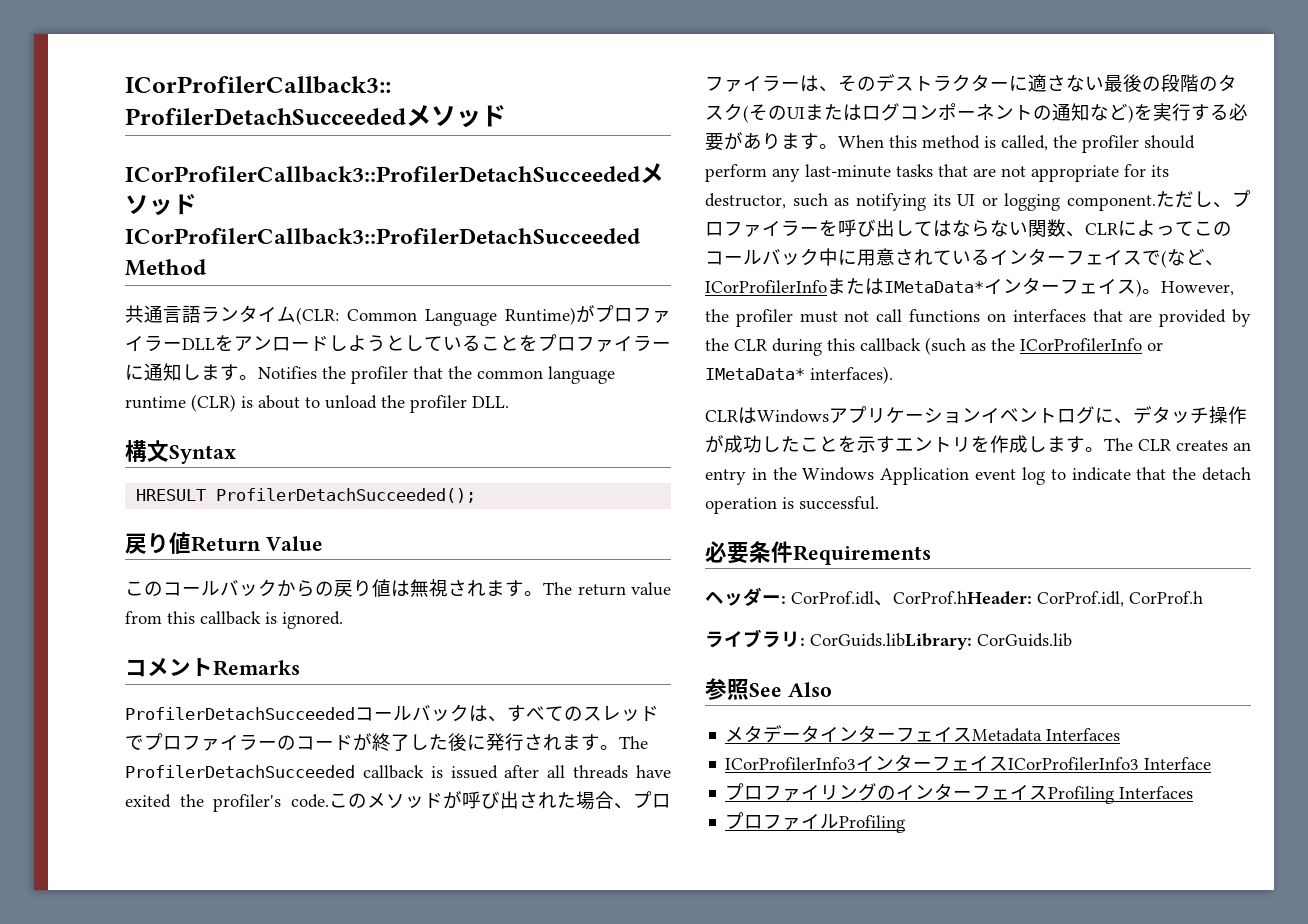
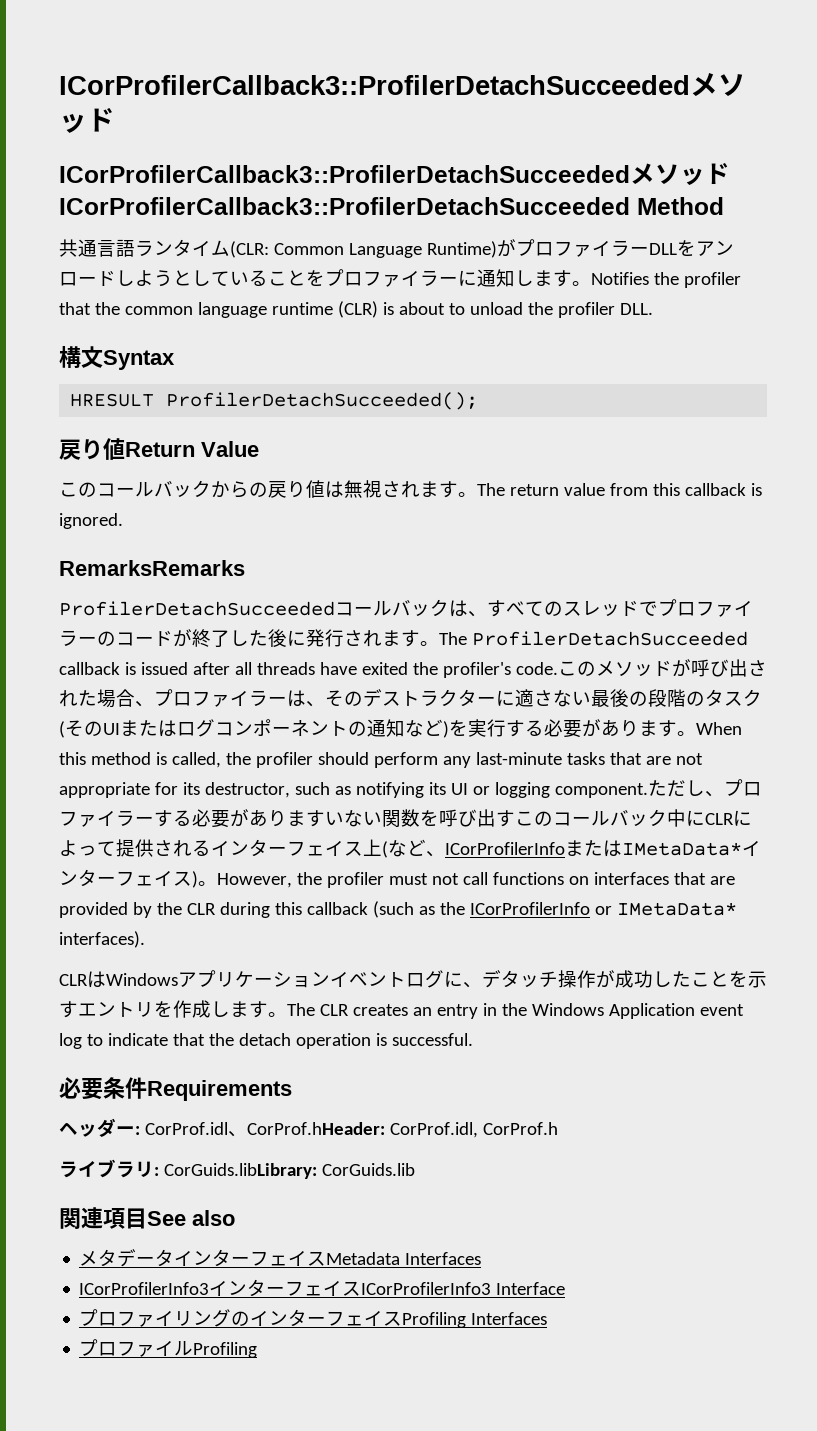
- コメントRemarks
+ RemarksRemarks
- ただし、プロファイラーを呼び出してはならない関数、CLRによってこのコールバック中に用意されているインターフェイスで(など、ICorProfilerInfoまたはIMetaData*インターフェイス)。
+ ただし、プロファイラーする必要がありますいない関数を呼び出すこのコールバック中にCLRによって提供されるインターフェイス上(など、ICorProfilerInfoまたはIMetaData*インターフェイス)。
- 参照See Also
+ 関連項目See also

